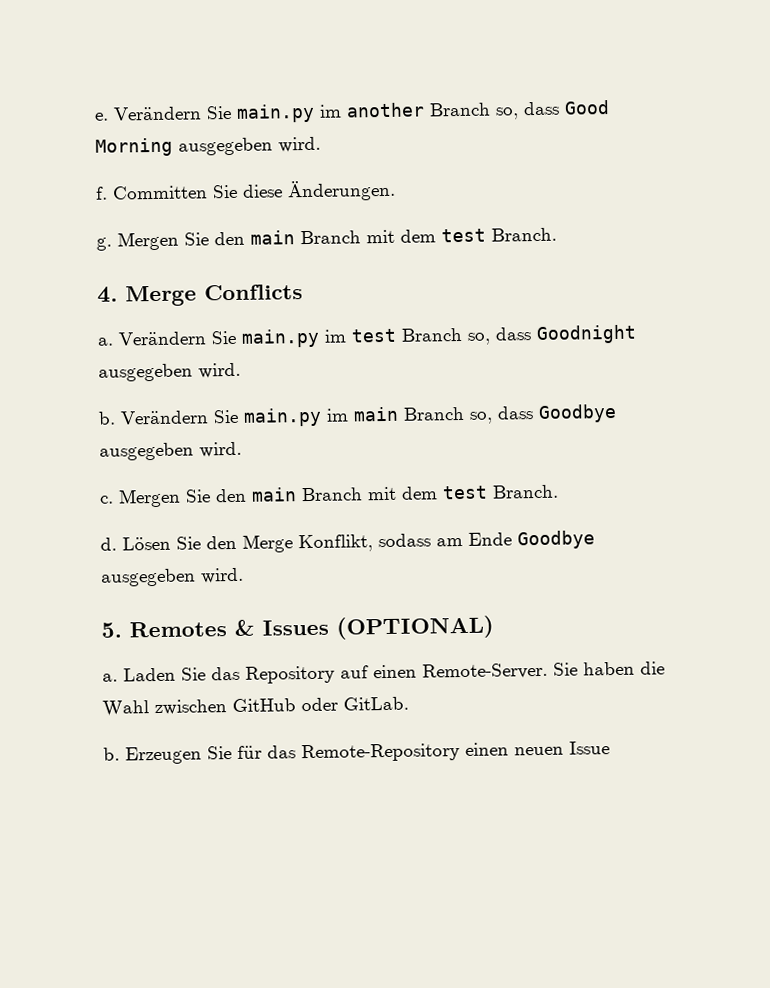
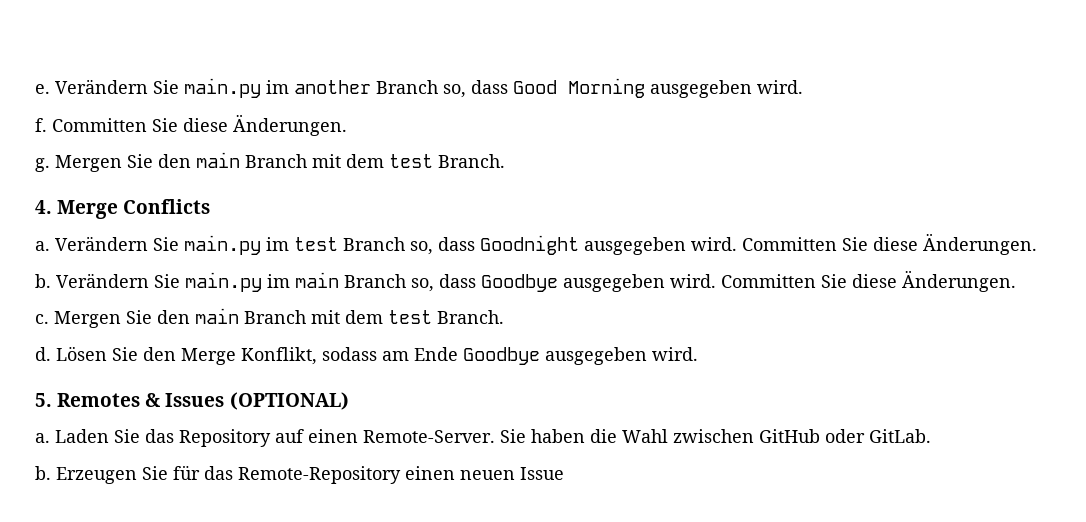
- Verändern Sie main.py im test Branch so, dass Goodnight ausgegeben wird.
+ Verändern Sie main.py im test Branch so, dass Goodnight ausgegeben wird. Committen Sie diese Änderungen.
- Verändern Sie main.py im main Branch so, dass Goodbye ausgegeben wird.
+ Verändern Sie main.py im main Branch so, dass Goodbye ausgegeben wird. Committen Sie diese Änderungen.

